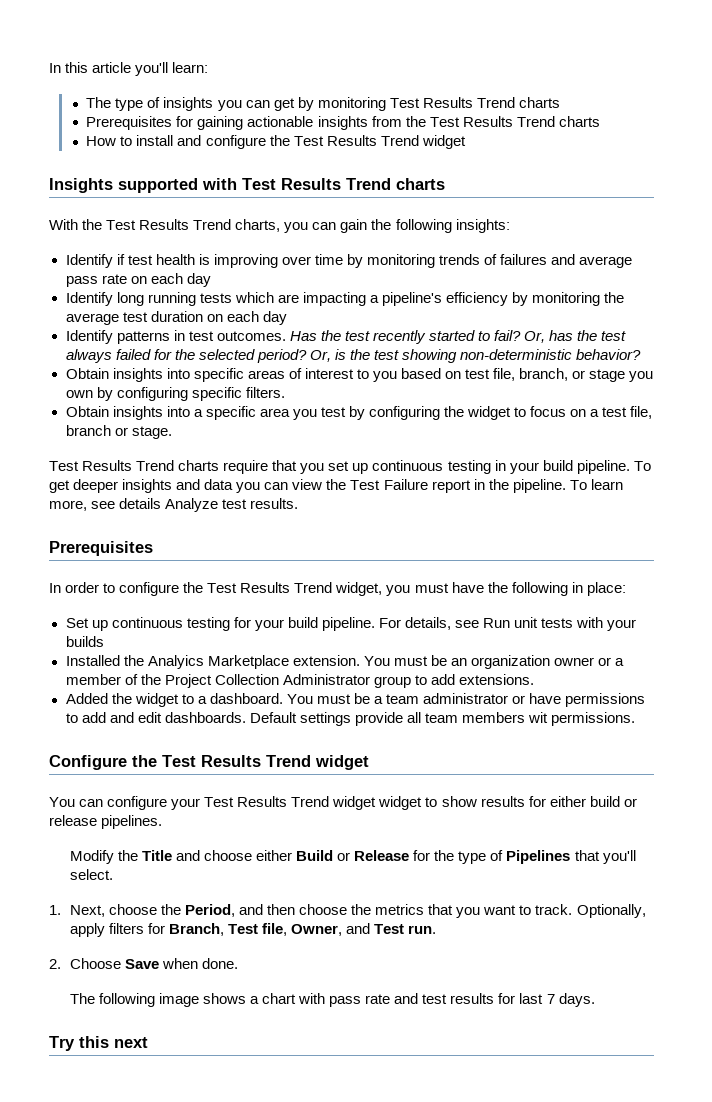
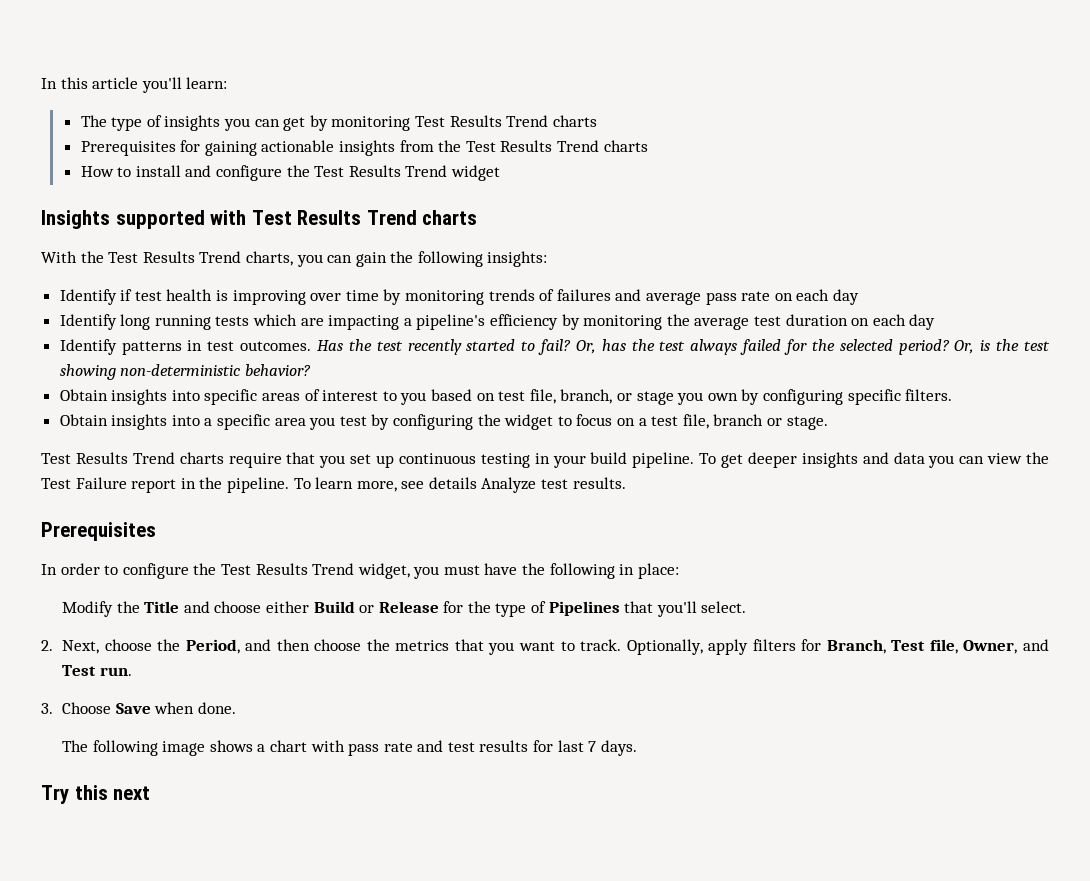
- Set up continuous testing for your build pipeline. For details, see Run unit tests with your builds
- Installed the Analyics Marketplace extension. You must be an organization owner or a member of the Project Collection Administrator group to add extensions.
- Added the widget to a dashboard. You must be a team administrator or have permissions to add and edit dashboards. Default settings provide all team members wit permissions.
- Configure the Test Results Trend widget
- You can configure your Test Results Trend widget widget to show results for either build or release pipelines.
- 1. Next, choose the Period, and then choose the metrics that you want to track.
+ 2. Next, choose the Period, and then choose the metrics that you want to track.
- 2. Choose Save when done.
+ 3. Choose Save when done.

